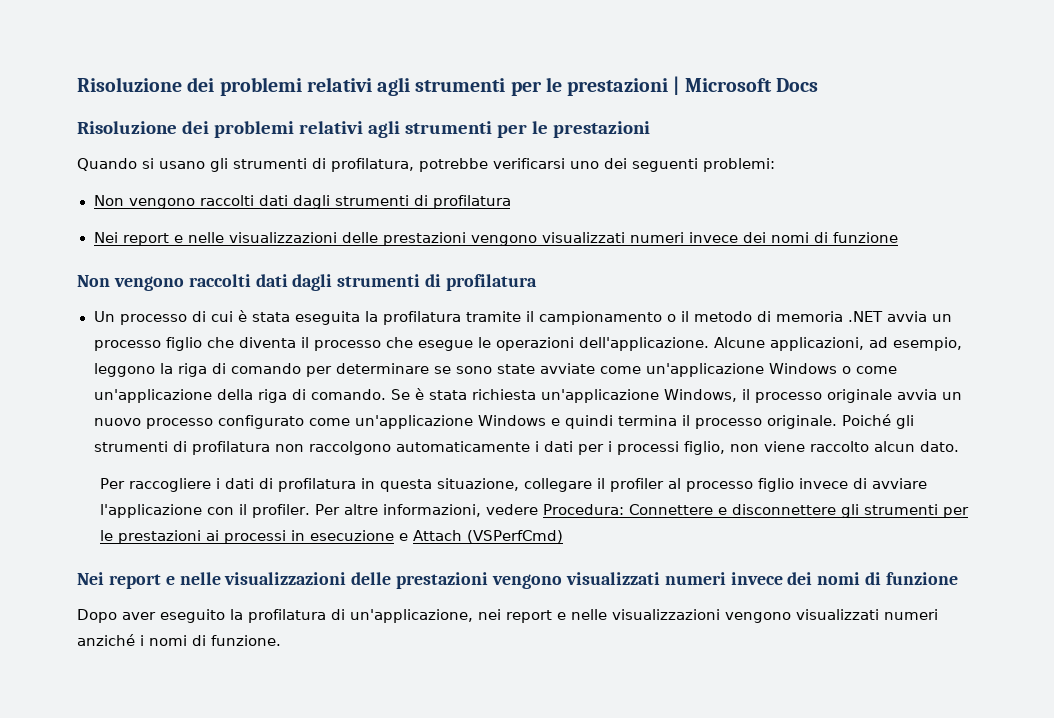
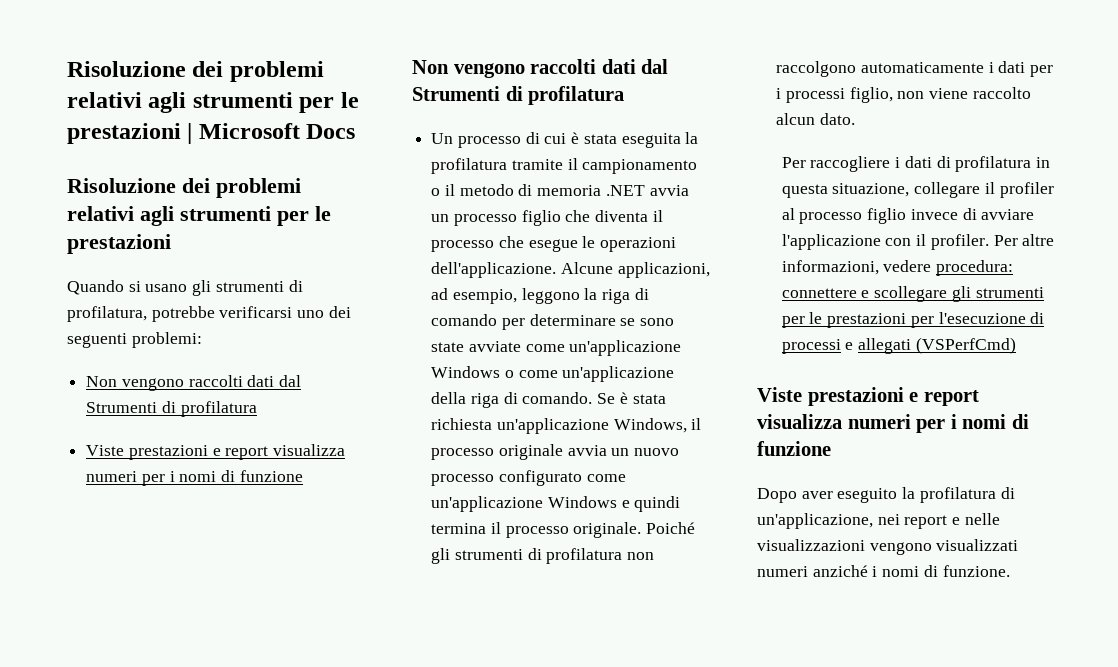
  Quando si usano gli strumenti di profilatura, potrebbe verificarsi uno dei seguenti problemi:
- Non vengono raccolti dati dagli strumenti di profilatura
- Nei report e nelle visualizzazioni delle prestazioni vengono visualizzati numeri invece dei nomi di funzione
- Non vengono raccolti dati dagli strumenti di profilatura
+ Non vengono raccolti dati dal Strumenti di profilatura
+ Viste prestazioni e report visualizza numeri per i nomi di funzione
+ Non vengono raccolti dati dal Strumenti di profilatura
- Per altre informazioni, vedere Procedura: Connettere e disconnettere gli strumenti per le prestazioni ai processi in esecuzione e Attach (VSPerfCmd)
- Nei report e nelle visualizzazioni delle prestazioni vengono visualizzati numeri invece dei nomi di funzione
+ Per altre informazioni, vedere procedura: connettere e scollegare gli strumenti per le prestazioni per l'esecuzione di processi e allegati (VSPerfCmd)
+ Viste prestazioni e report visualizza numeri per i nomi di funzione

